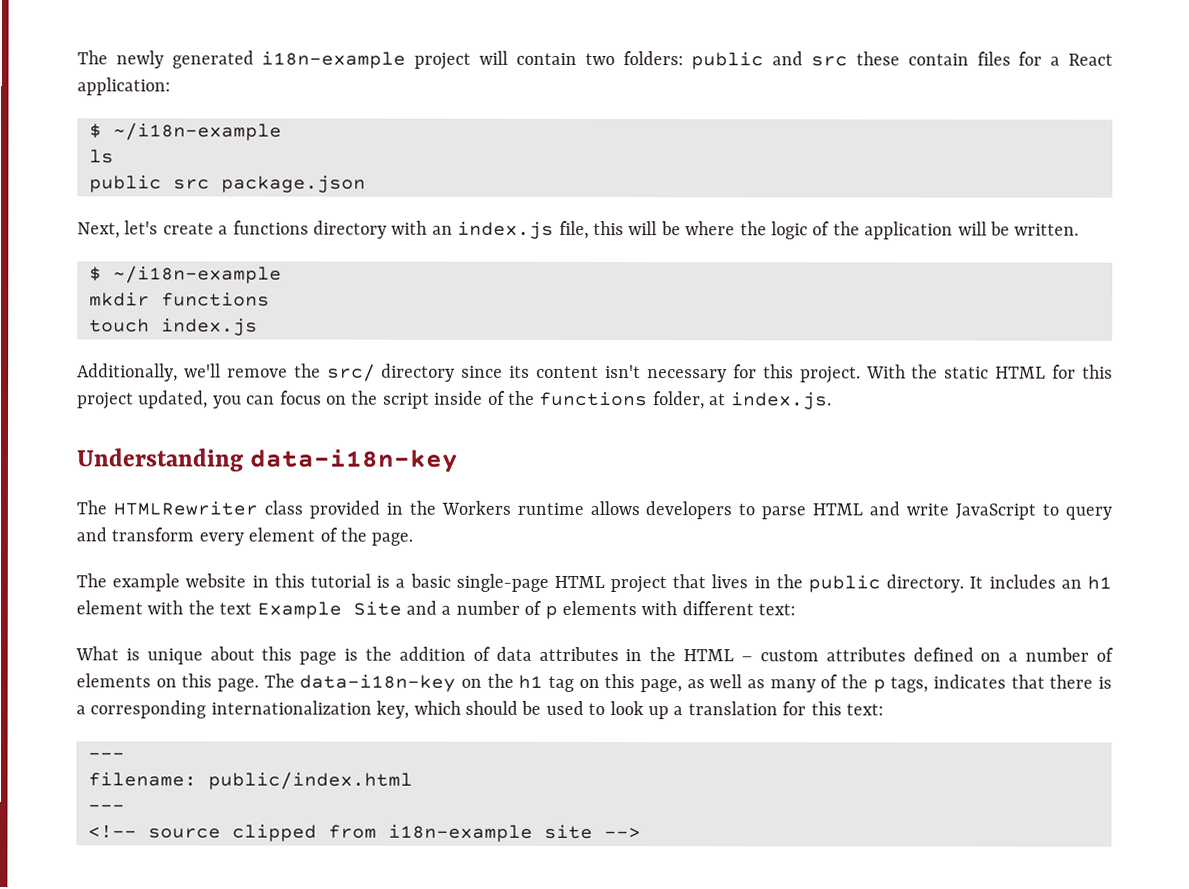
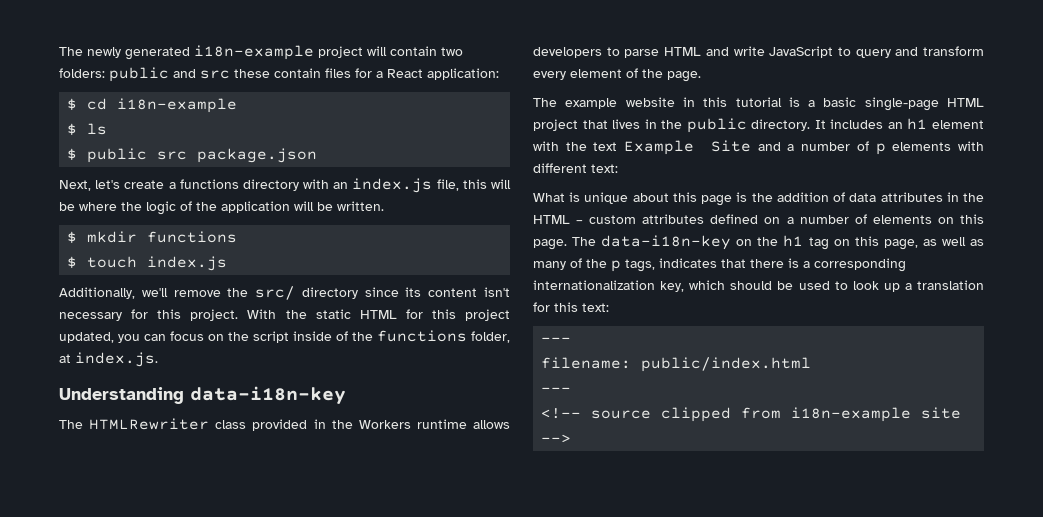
  The newly generated i18n-example project will contain two folders: public and src these contain files for a React application:
- $ ~/i18n-example
- ls
+ $ cd i18n-example
+ $ ls
- public src package.json
+ $ public src package.json
  Next, let's create a functions directory with an index.js file, this will be where the logic of the application will be written.
- $ ~/i18n-example
- mkdir functions
+ $ mkdir functions
- touch index.js
+ $ touch index.js

